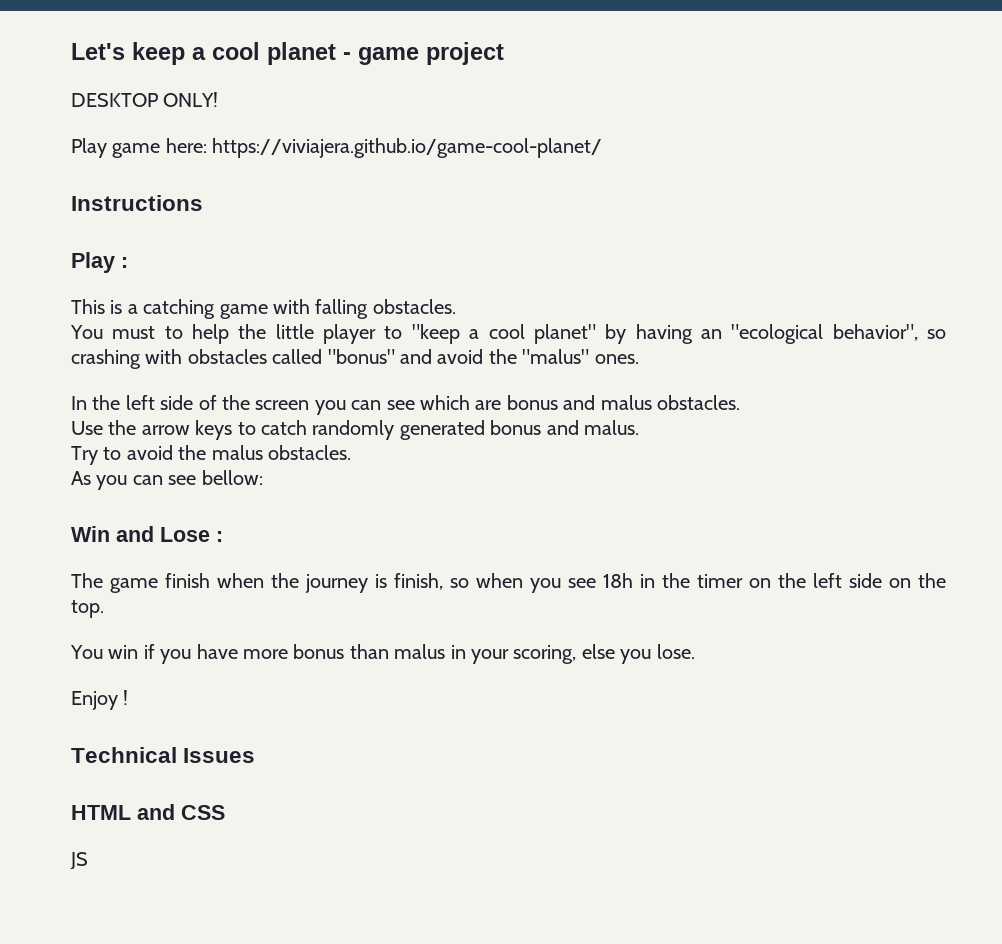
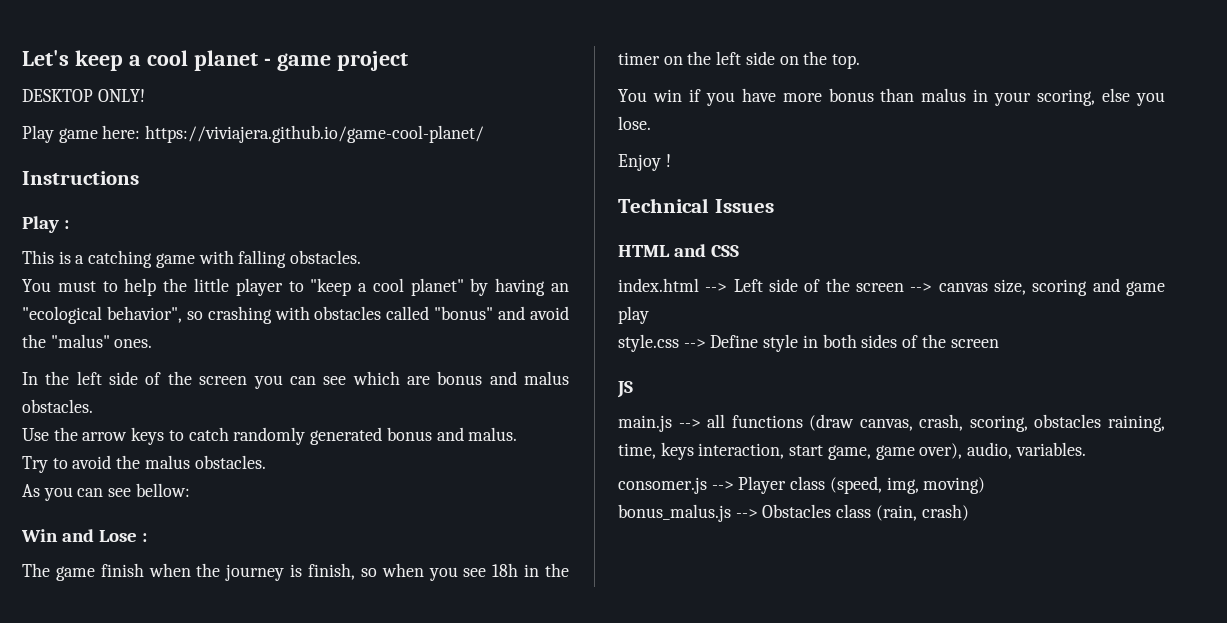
+ index.html --> Left side of the screen --> canvas size, scoring and game play
+ style.css --> Define style in both sides of the screen
  JS
+ main.js --> all functions (draw canvas, crash, scoring, obstacles raining, time, keys interaction, start game, game over), audio, variables.
+ consomer.js --> Player class (speed, img, moving)
+ bonus_malus.js --> Obstacles class (rain, crash)

